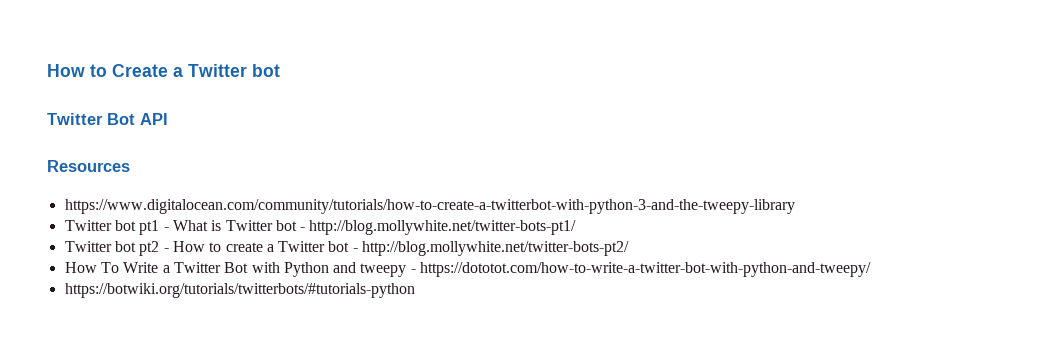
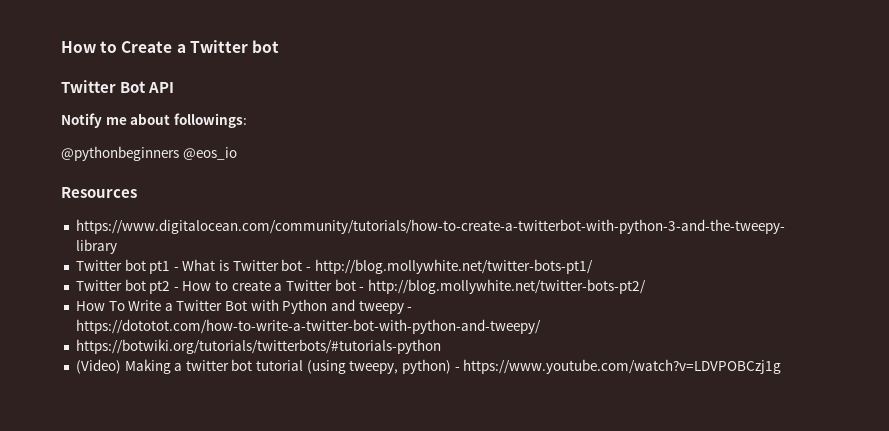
+ Notify me about followings:
+ @pythonbeginners @eos_io
+ (Video) Making a twitter bot tutorial (using tweepy, python) - https://www.youtube.com/watch?v=LDVPOBCzj1g

